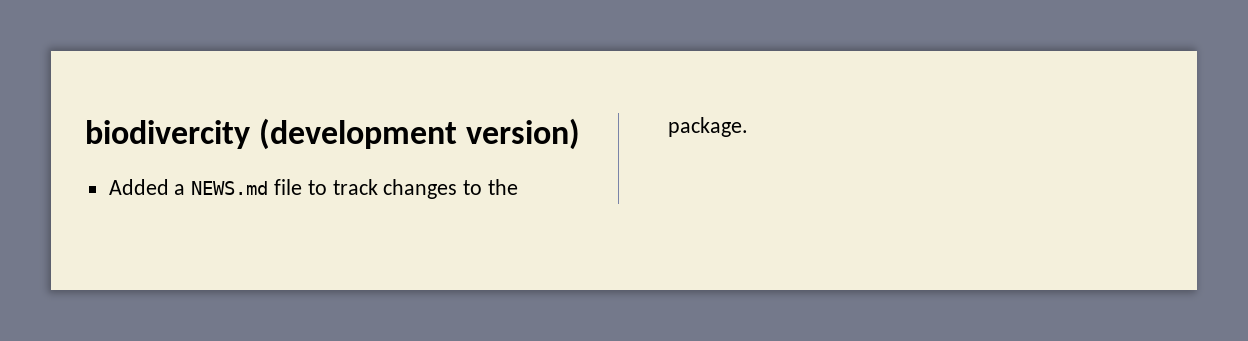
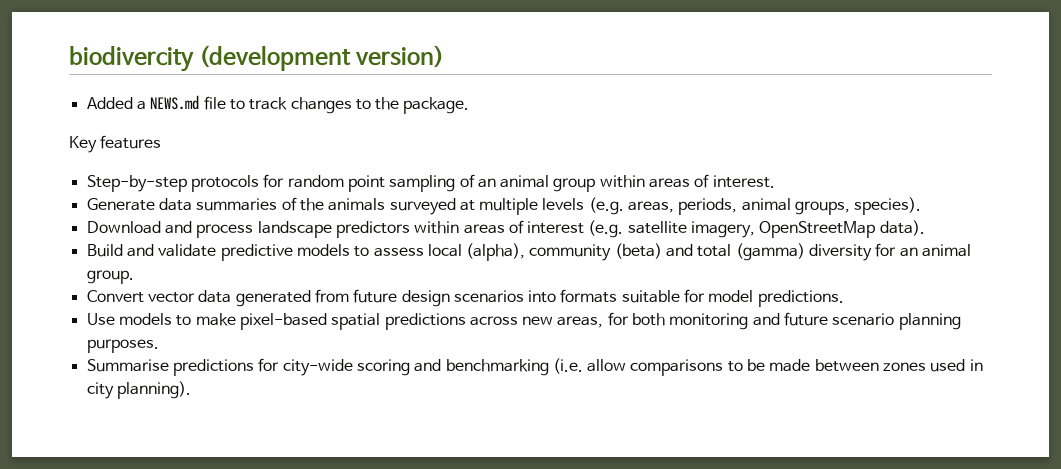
+ Key features
+ Step-by-step protocols for random point sampling of an animal group within areas of interest.
+ Generate data summaries of the animals surveyed at multiple levels (e.g. areas, periods, animal groups, species).
+ Download and process landscape predictors within areas of interest (e.g. satellite imagery, OpenStreetMap data).
+ Build and validate predictive models to assess local (alpha), community (beta) and total (gamma) diversity for an animal group.
+ Convert vector data generated from future design scenarios into formats suitable for model predictions.
+ Use models to make pixel-based spatial predictions across new areas, for both monitoring and future scenario planning purposes.
+ Summarise predictions for city-wide scoring and benchmarking (i.e. allow comparisons to be made between zones used in city planning).

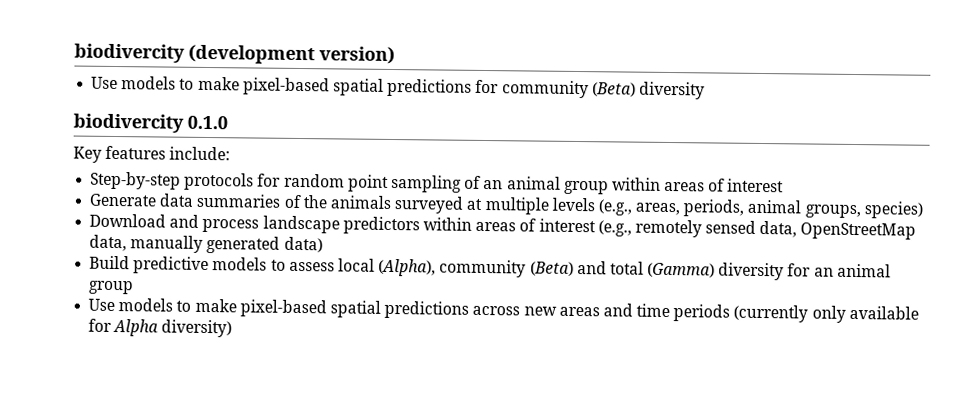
- Added a NEWS.md file to track changes to the package.
+ Use models to make pixel-based spatial predictions for community (Beta) diversity
+ biodivercity 0.1.0
- Key features
+ Key features include:
- Step-by-step protocols for random point sampling of an animal group within areas of interest.
+ Step-by-step protocols for random point sampling of an animal group within areas of interest
- Generate data summaries of the animals surveyed at multiple levels (e.g. areas, periods, animal groups, species).
+ Generate data summaries of the animals surveyed at multiple levels (e.g., areas, periods, animal groups, species)
- Download and process landscape predictors within areas of interest (e.g. satellite imagery, OpenStreetMap data).
+ Download and process landscape predictors within areas of interest (e.g., remotely sensed data, OpenStreetMap data, manually generated data)
- Build and validate predictive models to assess local (alpha), community (beta) and total (gamma) diversity for an animal group.
- Convert vector data generated from future design scenarios into formats suitable for model predictions.
+ Build predictive models to assess local (Alpha), community (Beta) and total (Gamma) diversity for an animal group
- Use models to make pixel-based spatial predictions across new areas, for both monitoring and future scenario planning purposes.
- Summarise predictions for city-wide scoring and benchmarking (i.e. allow comparisons to be made between zones used in city planning).
+ Use models to make pixel-based spatial predictions across new areas and time periods (currently only available for Alpha diversity)

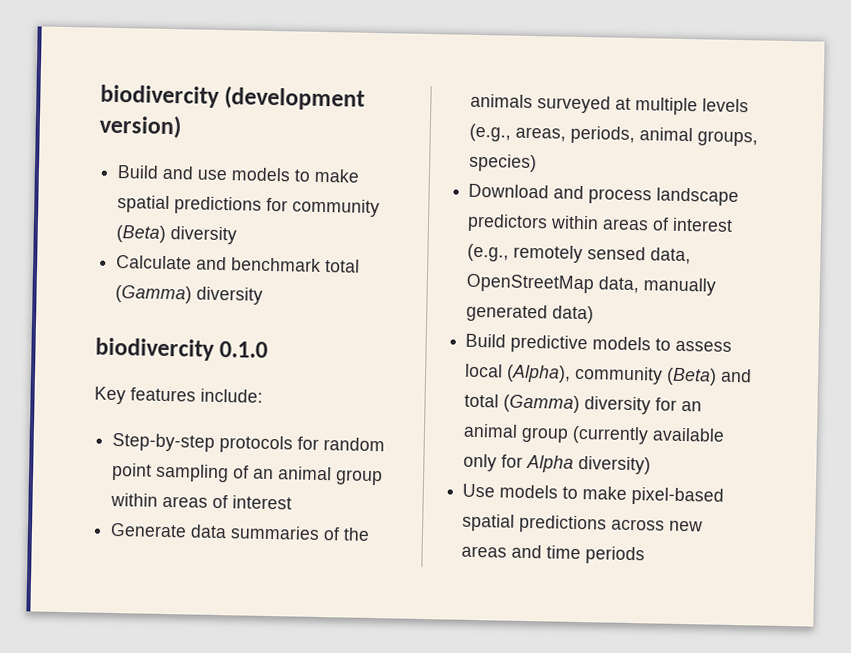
- Use models to make pixel-based spatial predictions for community (Beta) diversity
+ Build and use models to make spatial predictions for community (Beta) diversity
+ Calculate and benchmark total (Gamma) diversity
- Build predictive models to assess local (Alpha), community (Beta) and total (Gamma) diversity for an animal group
+ Build predictive models to assess local (Alpha), community (Beta) and total (Gamma) diversity for an animal group (currently available only for Alpha diversity)
- Use models to make pixel-based spatial predictions across new areas and time periods (currently only available for Alpha diversity)
+ Use models to make pixel-based spatial predictions across new areas and time periods

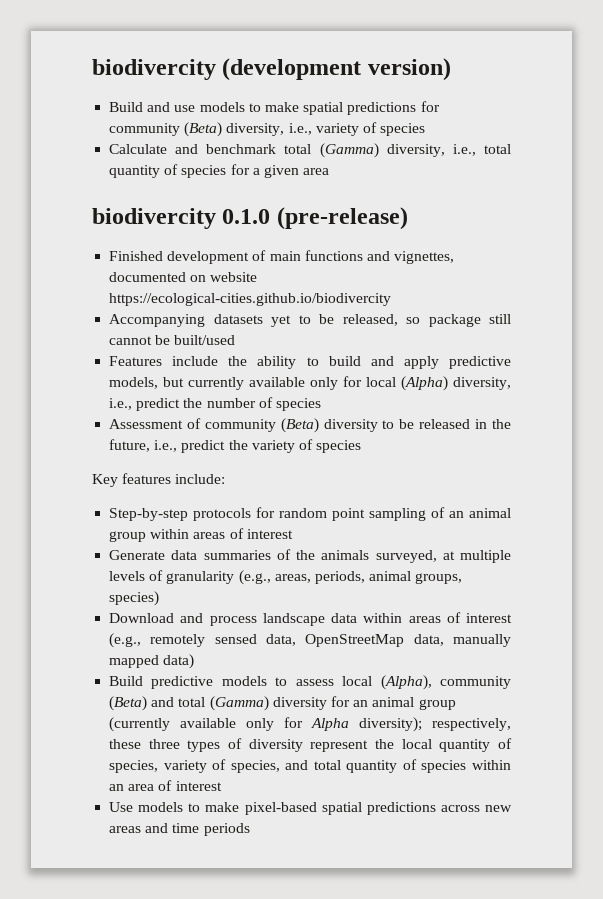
- Build and use models to make spatial predictions for community (Beta) diversity
+ Build and use models to make spatial predictions for community (Beta) diversity, i.e., variety of species
- Calculate and benchmark total (Gamma) diversity
- biodivercity 0.1.0
+ Calculate and benchmark total (Gamma) diversity, i.e., total quantity of species for a given area
+ biodivercity 0.1.0 (pre-release)
+ Finished development of main functions and vignettes, documented on website https://ecological-cities.github.io/biodivercity
+ Accompanying datasets yet to be released, so package still cannot be built/used
+ Features include the ability to build and apply predictive models, but currently available only for local (Alpha) diversity, i.e., predict the number of species
+ Assessment of community (Beta) diversity to be released in the future, i.e., predict the variety of species
- Generate data summaries of the animals surveyed at multiple levels (e.g., areas, periods, animal groups, species)
+ Generate data summaries of the animals surveyed, at multiple levels of granularity (e.g., areas, periods, animal groups, species)
- Download and process landscape predictors within areas of interest (e.g., remotely sensed data, OpenStreetMap data, manually generated data)
+ Download and process landscape data within areas of interest (e.g., remotely sensed data, OpenStreetMap data, manually mapped data)
- Build predictive models to assess local (Alpha), community (Beta) and total (Gamma) diversity for an animal group (currently available only for Alpha diversity)
+ Build predictive models to assess local (Alpha), community (Beta) and total (Gamma) diversity for an animal group (currently available only for Alpha diversity); respectively, these three types of diversity represent the local quantity of species, variety of species, and total quantity of species within an area of interest

